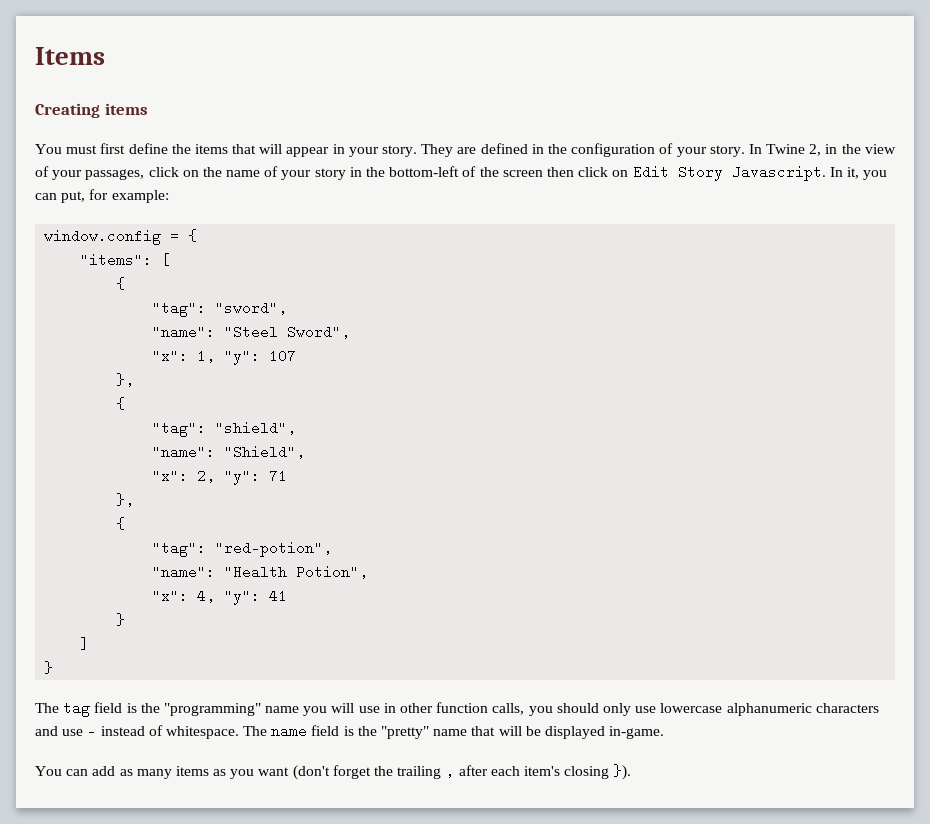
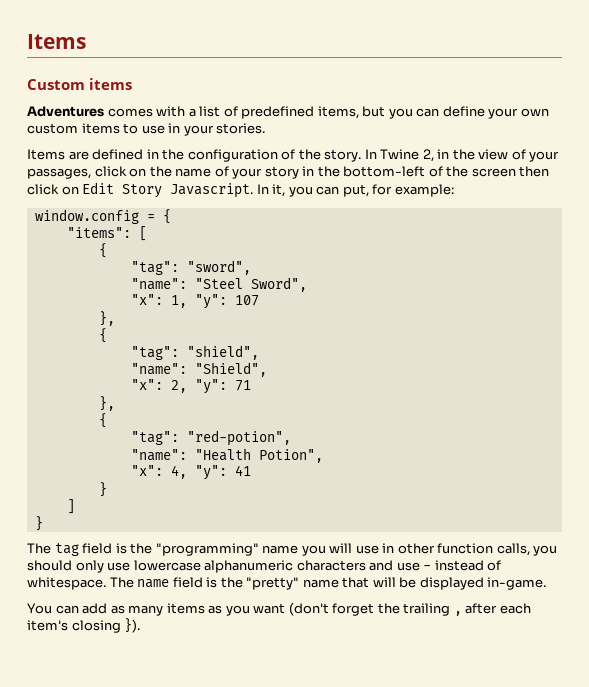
- Creating items
+ Custom items
- You must first define the items that will appear in your story. They are defined in the configuration of your story.
+ Adventures comes with a list of predefined items, but you can define your own custom items to use in your stories.
+ Items are defined in the configuration of the story.

